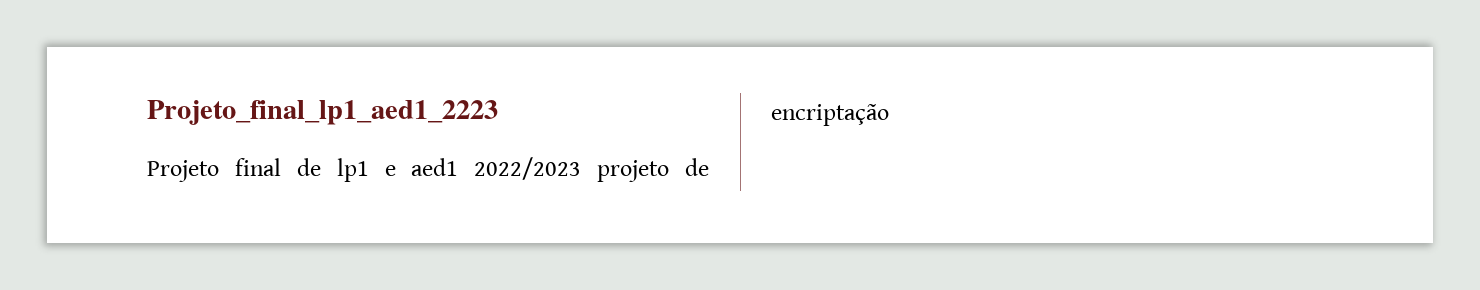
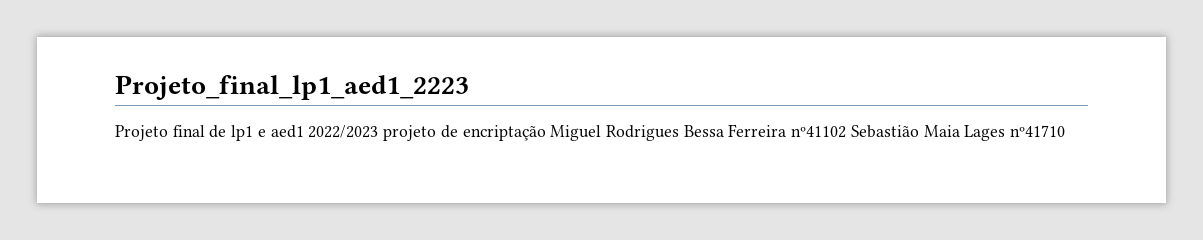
- Projeto final de lp1 e aed1 2022/2023 projeto de encriptação
+ Projeto final de lp1 e aed1 2022/2023 projeto de encriptação Miguel Rodrigues Bessa Ferreira nº41102 Sebastião Maia Lages nº41710

